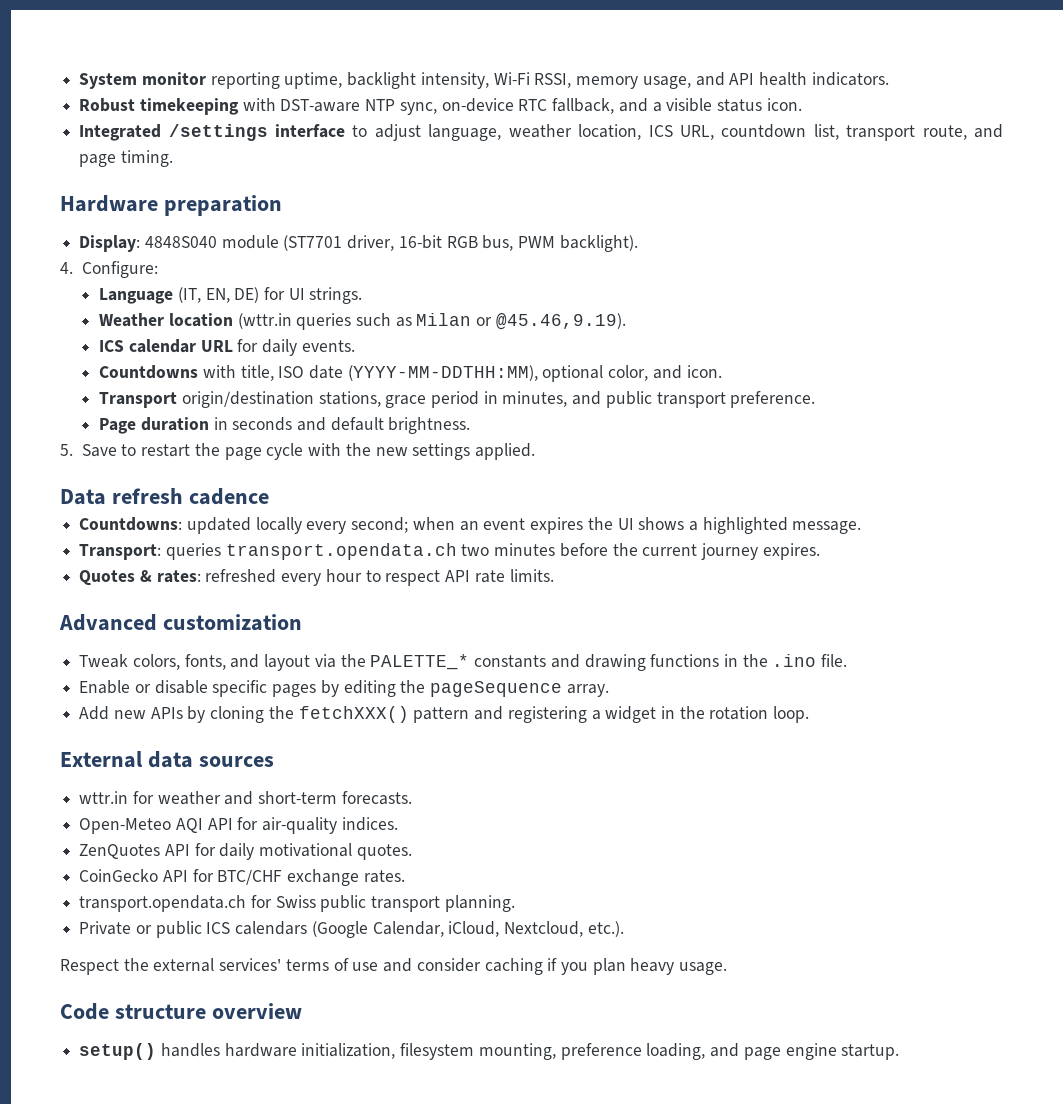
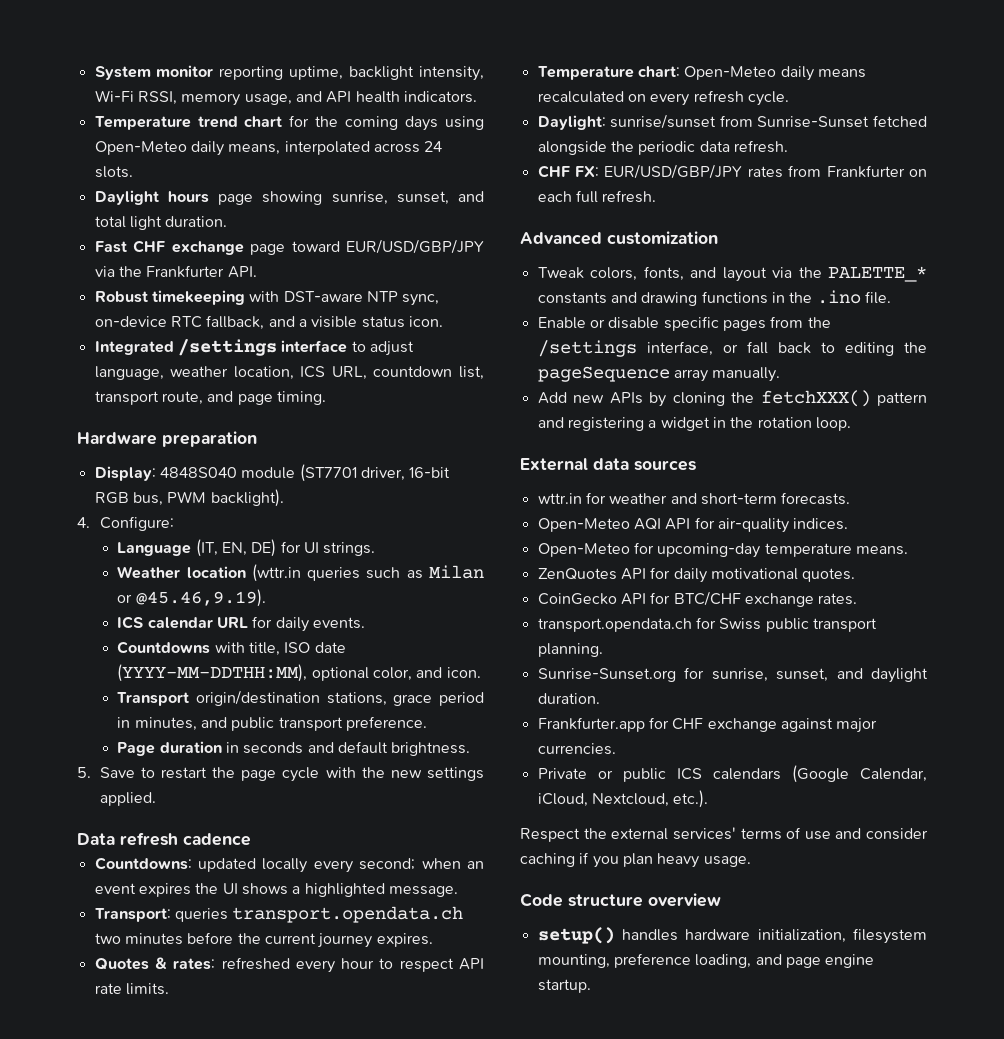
+ Temperature trend chart for the coming days using Open-Meteo daily means, interpolated across 24 slots.
+ Daylight hours page showing sunrise, sunset, and total light duration.
+ Fast CHF exchange page toward EUR/USD/GBP/JPY via the Frankfurter API.
+ Temperature chart: Open-Meteo daily means recalculated on every refresh cycle.
+ Daylight: sunrise/sunset from Sunrise-Sunset fetched alongside the periodic data refresh.
+ CHF FX: EUR/USD/GBP/JPY rates from Frankfurter on each full refresh.
- Enable or disable specific pages by editing the pageSequence array.
+ Enable or disable specific pages from the /settings interface, or fall back to editing the pageSequence array manually.
+ Open-Meteo for upcoming-day temperature means.
+ Sunrise-Sunset.org for sunrise, sunset, and daylight duration.
+ Frankfurter.app for CHF exchange against major currencies.

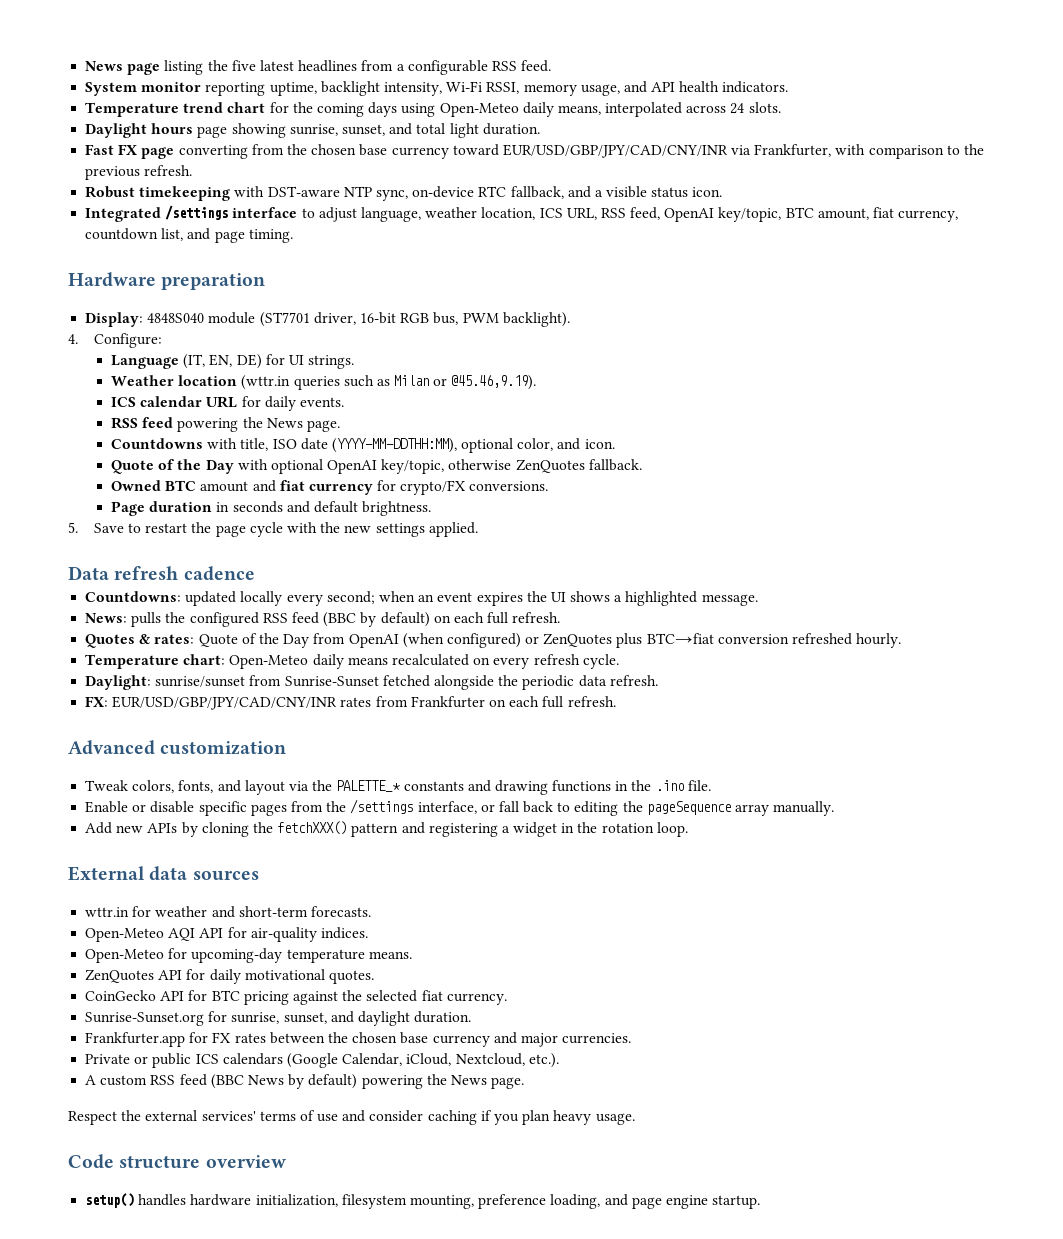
+ News page listing the five latest headlines from a configurable RSS feed.
- Fast CHF exchange page toward EUR/USD/GBP/JPY via the Frankfurter API.
+ Fast FX page converting from the chosen base currency toward EUR/USD/GBP/JPY/CAD/CNY/INR via Frankfurter, with comparison to the previous refresh.
- Integrated /settings interface to adjust language, weather location, ICS URL, countdown list, transport route, and page timing.
+ Integrated /settings interface to adjust language, weather location, ICS URL, RSS feed, OpenAI key/topic, BTC amount, fiat currency, countdown list, and page timing.
+ RSS feed powering the News page.
- Transport origin/destination stations, grace period in minutes, and public transport preference.
+ Quote of the Day with optional OpenAI key/topic, otherwise ZenQuotes fallback.
+ Owned BTC amount and fiat currency for crypto/FX conversions.
- Transport: queries transport.opendata.ch two minutes before the current journey expires.
- Quotes & rates: refreshed every hour to respect API rate limits.
+ News: pulls the configured RSS feed (BBC by default) on each full refresh.
+ Quotes & rates: Quote of the Day from OpenAI (when configured) or ZenQuotes plus BTC→fiat conversion refreshed hourly.
- CHF FX: EUR/USD/GBP/JPY rates from Frankfurter on each full refresh.
+ FX: EUR/USD/GBP/JPY/CAD/CNY/INR rates from Frankfurter on each full refresh.
- CoinGecko API for BTC/CHF exchange rates.
- transport.opendata.ch for Swiss public transport planning.
+ CoinGecko API for BTC pricing against the selected fiat currency.
- Frankfurter.app for CHF exchange against major currencies.
+ Frankfurter.app for FX rates between the chosen base currency and major currencies.
+ A custom RSS feed (BBC News by default) powering the News page.

